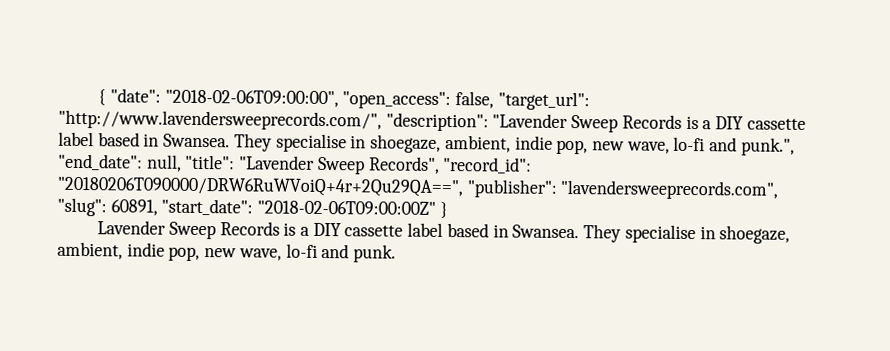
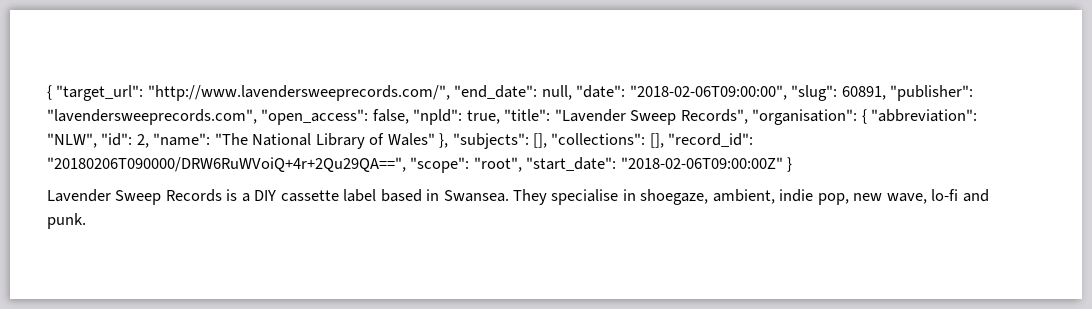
- { "date": "2018-02-06T09:00:00", "open_access": false, "target_url": "http://www.lavendersweeprecords.com/", "description": "Lavender Sweep Records is a DIY cassette label based in Swansea. They specialise in shoegaze, ambient, indie pop, new wave, lo-fi and punk.", "end_date": null, "title": "Lavender Sweep Records", "record_id": "20180206T090000/DRW6RuWVoiQ+4r+2Qu29QA==", "publisher": "lavendersweeprecords.com", "slug": 60891, "start_date": "2018-02-06T09:00:00Z" }
+ { "target_url": "http://www.lavendersweeprecords.com/", "end_date": null, "date": "2018-02-06T09:00:00", "slug": 60891, "publisher": "lavendersweeprecords.com", "open_access": false, "npld": true, "title": "Lavender Sweep Records", "organisation": { "abbreviation": "NLW", "id": 2, "name": "The National Library of Wales" }, "subjects": [], "collections": [], "record_id": "20180206T090000/DRW6RuWVoiQ+4r+2Qu29QA==", "scope": "root", "start_date": "2018-02-06T09:00:00Z" }

